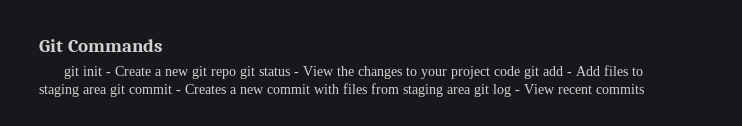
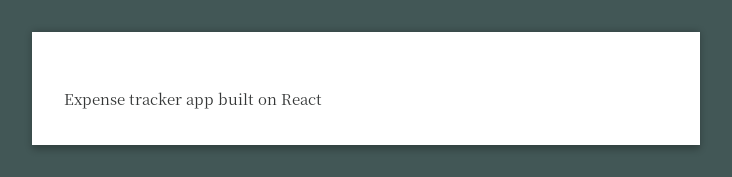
- Git Commands
- git init - Create a new git repo git status - View the changes to your project code git add - Add files to staging area git commit - Creates a new commit with files from staging area git log - View recent commits
+ Expense tracker app built on React

